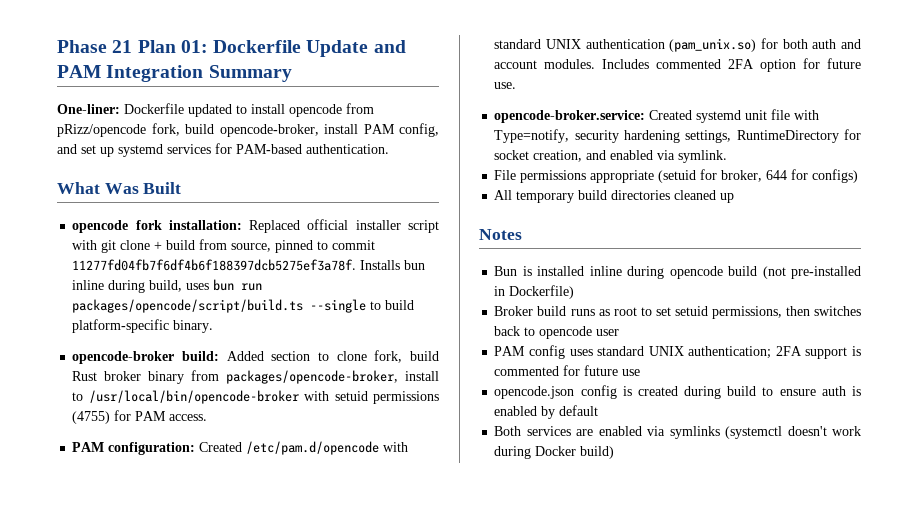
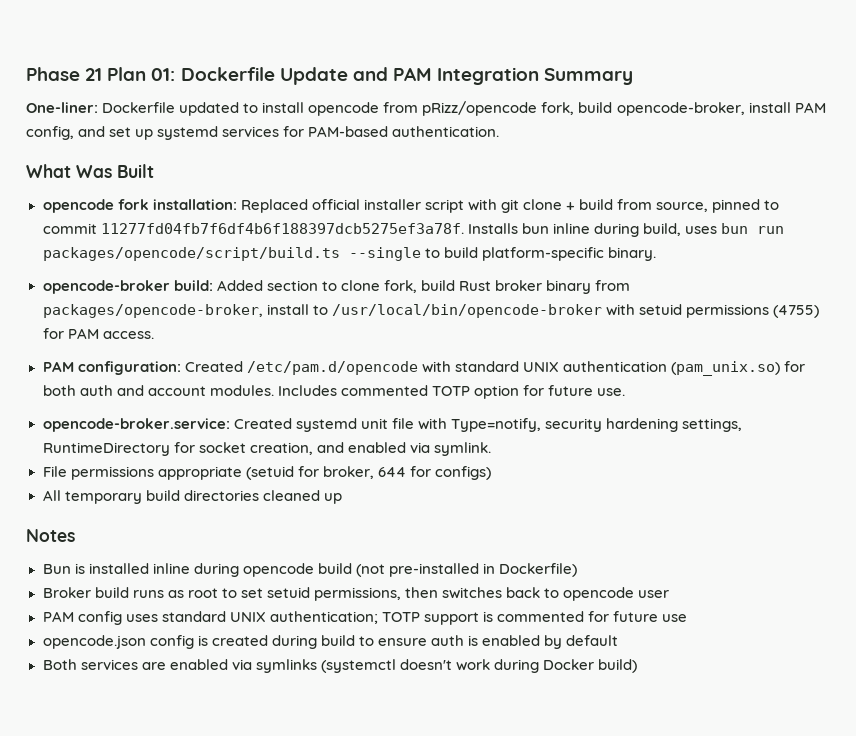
- Includes commented 2FA option for future use.
+ Includes commented TOTP option for future use.
- PAM config uses standard UNIX authentication; 2FA support is commented for future use
+ PAM config uses standard UNIX authentication; TOTP support is commented for future use

